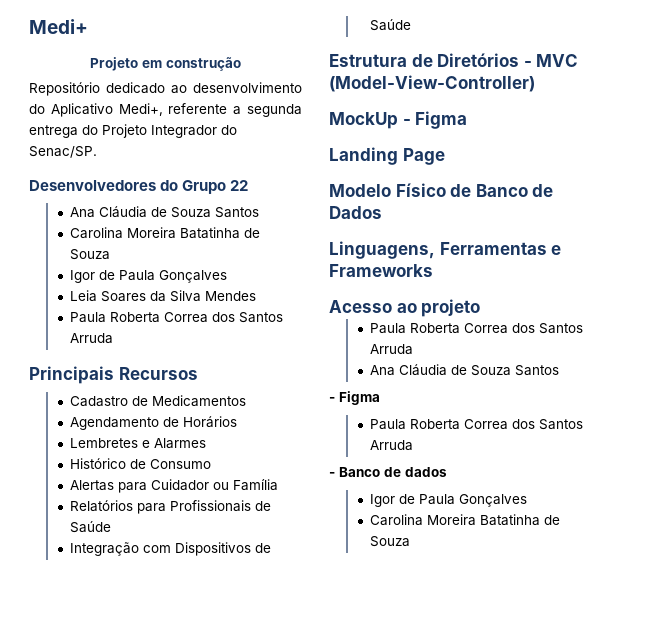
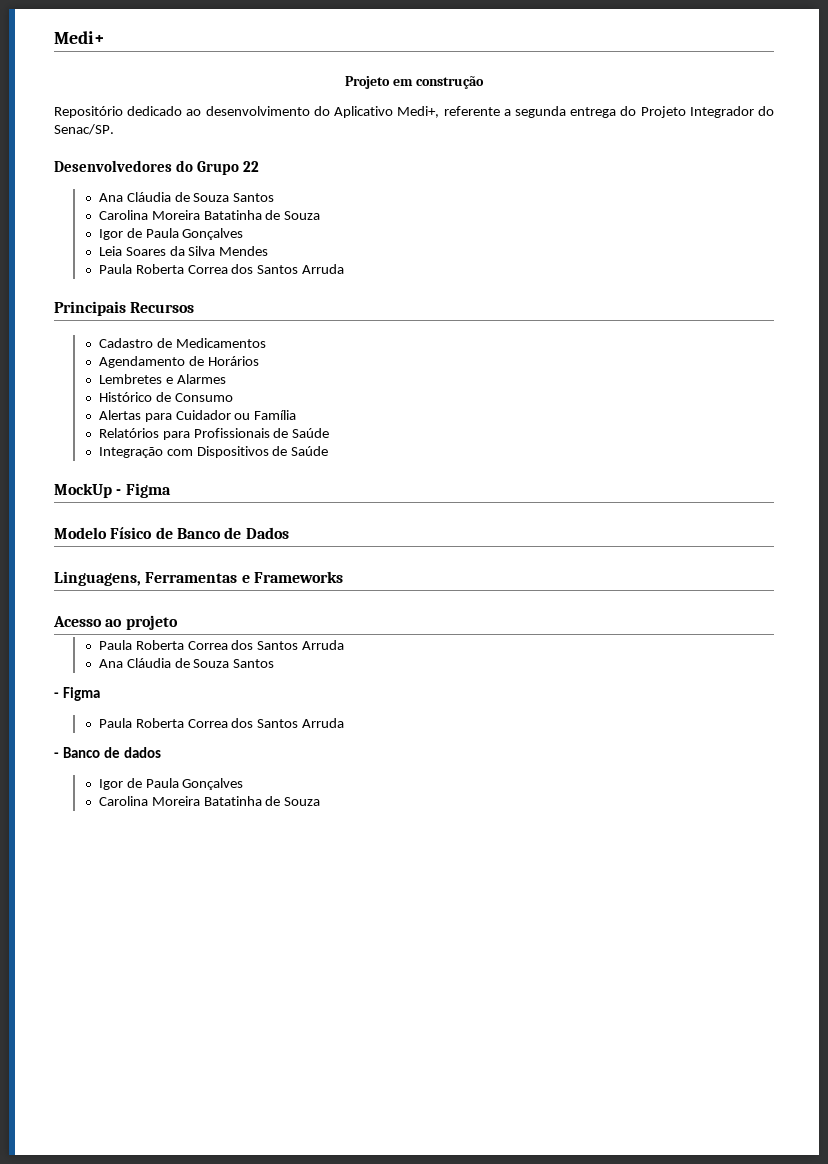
- Estrutura de Diretórios - MVC (Model-View-Controller)
- Landing Page

